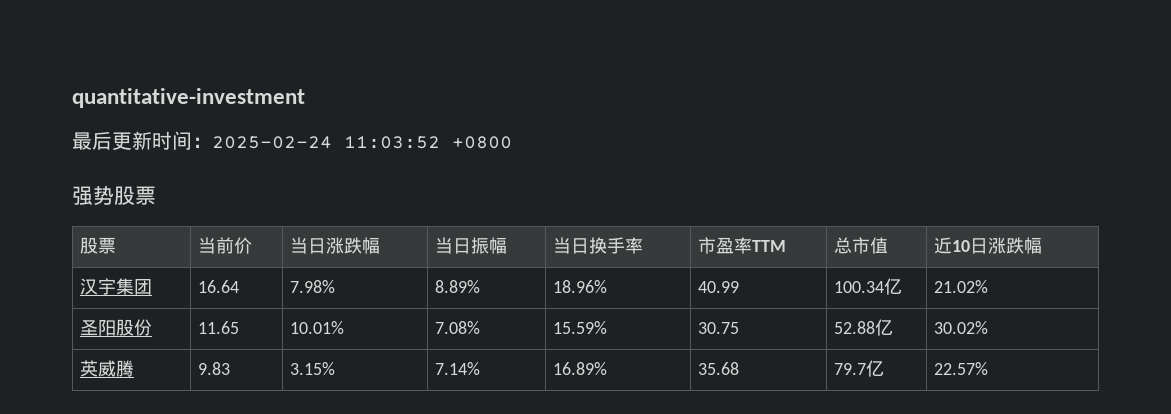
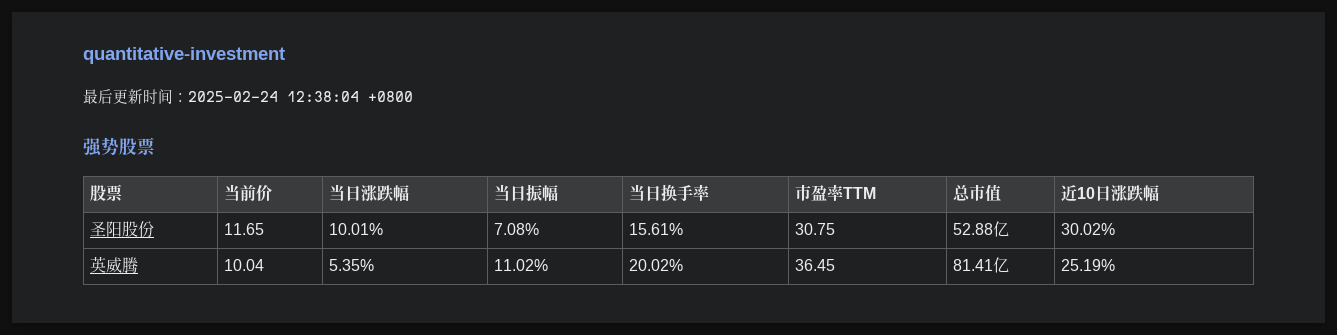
- 最后更新时间：2025-02-24 11:03:52 +0800
+ 最后更新时间：2025-02-24 12:38:04 +0800
- 汉宇集团 | 16.64 | 7.98% | 8.89% | 18.96% | 40.99 | 100.34亿 | 21.02%
- 圣阳股份 | 11.65 | 10.01% | 7.08% | 15.59% | 30.75 | 52.88亿 | 30.02%
+ 圣阳股份 | 11.65 | 10.01% | 7.08% | 15.61% | 30.75 | 52.88亿 | 30.02%
- 英威腾 | 9.83 | 3.15% | 7.14% | 16.89% | 35.68 | 79.7亿 | 22.57%
+ 英威腾 | 10.04 | 5.35% | 11.02% | 20.02% | 36.45 | 81.41亿 | 25.19%

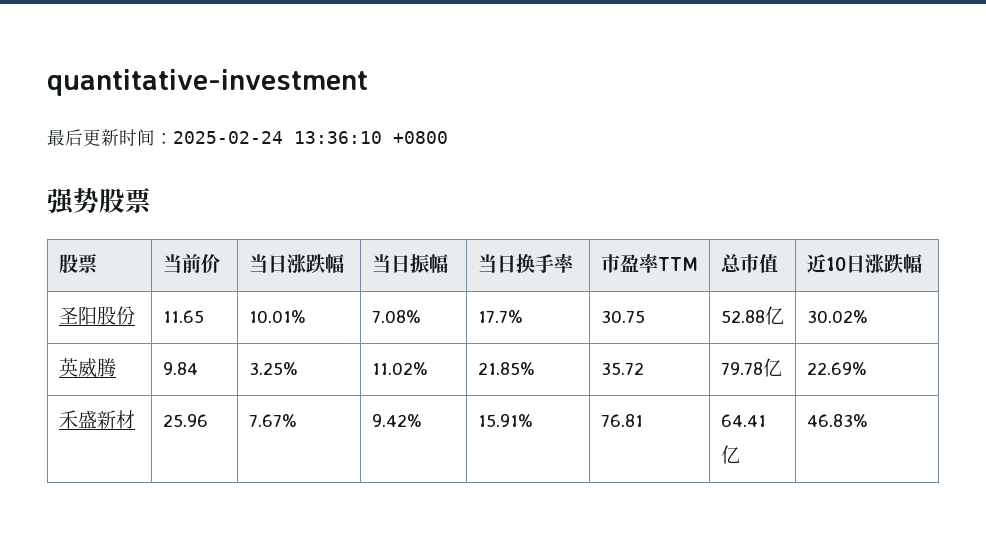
- 最后更新时间：2025-02-24 12:38:04 +0800
+ 最后更新时间：2025-02-24 13:36:10 +0800
- 圣阳股份 | 11.65 | 10.01% | 7.08% | 15.61% | 30.75 | 52.88亿 | 30.02%
+ 圣阳股份 | 11.65 | 10.01% | 7.08% | 17.7% | 30.75 | 52.88亿 | 30.02%
- 英威腾 | 10.04 | 5.35% | 11.02% | 20.02% | 36.45 | 81.41亿 | 25.19%
+ 英威腾 | 9.84 | 3.25% | 11.02% | 21.85% | 35.72 | 79.78亿 | 22.69%
+ 禾盛新材 | 25.96 | 7.67% | 9.42% | 15.91% | 76.81 | 64.41亿 | 46.83%

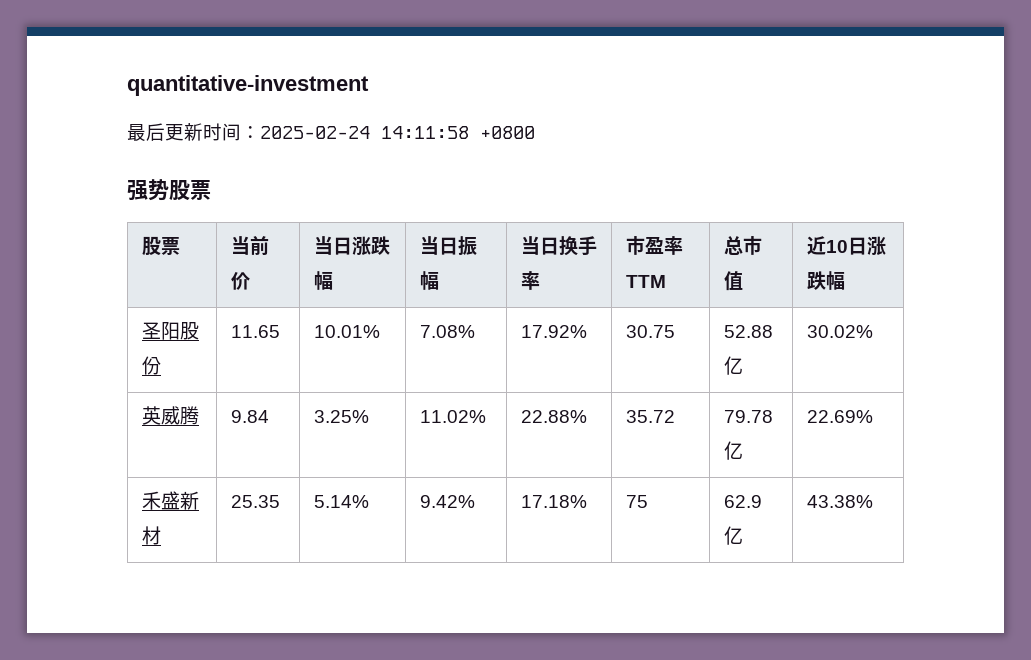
- 最后更新时间：2025-02-24 13:36:10 +0800
+ 最后更新时间：2025-02-24 14:11:58 +0800
- 圣阳股份 | 11.65 | 10.01% | 7.08% | 17.7% | 30.75 | 52.88亿 | 30.02%
+ 圣阳股份 | 11.65 | 10.01% | 7.08% | 17.92% | 30.75 | 52.88亿 | 30.02%
- 英威腾 | 9.84 | 3.25% | 11.02% | 21.85% | 35.72 | 79.78亿 | 22.69%
+ 英威腾 | 9.84 | 3.25% | 11.02% | 22.88% | 35.72 | 79.78亿 | 22.69%
- 禾盛新材 | 25.96 | 7.67% | 9.42% | 15.91% | 76.81 | 64.41亿 | 46.83%
+ 禾盛新材 | 25.35 | 5.14% | 9.42% | 17.18% | 75 | 62.9亿 | 43.38%

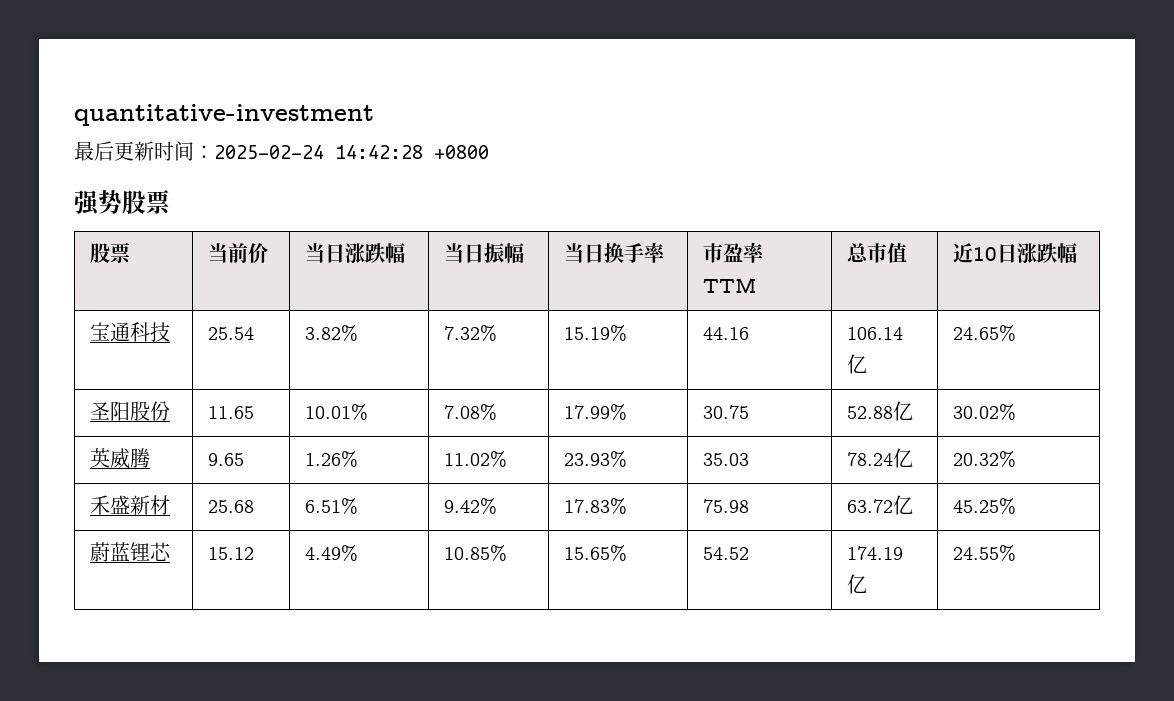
- 最后更新时间：2025-02-24 14:11:58 +0800
+ 最后更新时间：2025-02-24 14:42:28 +0800
+ 宝通科技 | 25.54 | 3.82% | 7.32% | 15.19% | 44.16 | 106.14亿 | 24.65%
- 圣阳股份 | 11.65 | 10.01% | 7.08% | 17.92% | 30.75 | 52.88亿 | 30.02%
+ 圣阳股份 | 11.65 | 10.01% | 7.08% | 17.99% | 30.75 | 52.88亿 | 30.02%
- 英威腾 | 9.84 | 3.25% | 11.02% | 22.88% | 35.72 | 79.78亿 | 22.69%
+ 英威腾 | 9.65 | 1.26% | 11.02% | 23.93% | 35.03 | 78.24亿 | 20.32%
- 禾盛新材 | 25.35 | 5.14% | 9.42% | 17.18% | 75 | 62.9亿 | 43.38%
+ 禾盛新材 | 25.68 | 6.51% | 9.42% | 17.83% | 75.98 | 63.72亿 | 45.25%
+ 蔚蓝锂芯 | 15.12 | 4.49% | 10.85% | 15.65% | 54.52 | 174.19亿 | 24.55%

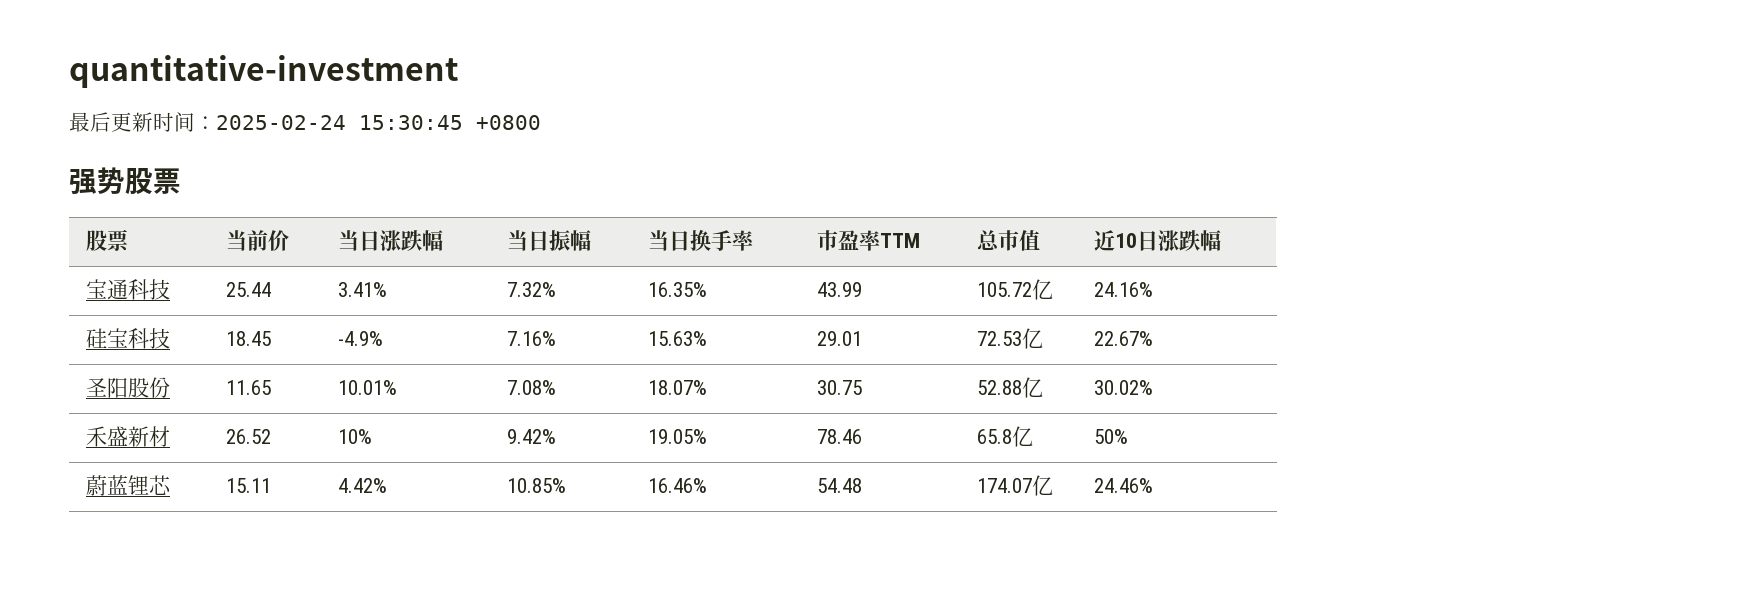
- 最后更新时间：2025-02-24 14:42:28 +0800
+ 最后更新时间：2025-02-24 15:30:45 +0800
- 宝通科技 | 25.54 | 3.82% | 7.32% | 15.19% | 44.16 | 106.14亿 | 24.65%
+ 宝通科技 | 25.44 | 3.41% | 7.32% | 16.35% | 43.99 | 105.72亿 | 24.16%
+ 硅宝科技 | 18.45 | -4.9% | 7.16% | 15.63% | 29.01 | 72.53亿 | 22.67%
- 圣阳股份 | 11.65 | 10.01% | 7.08% | 17.99% | 30.75 | 52.88亿 | 30.02%
+ 圣阳股份 | 11.65 | 10.01% | 7.08% | 18.07% | 30.75 | 52.88亿 | 30.02%
- 英威腾 | 9.65 | 1.26% | 11.02% | 23.93% | 35.03 | 78.24亿 | 20.32%
- 禾盛新材 | 25.68 | 6.51% | 9.42% | 17.83% | 75.98 | 63.72亿 | 45.25%
+ 禾盛新材 | 26.52 | 10% | 9.42% | 19.05% | 78.46 | 65.8亿 | 50%
- 蔚蓝锂芯 | 15.12 | 4.49% | 10.85% | 15.65% | 54.52 | 174.19亿 | 24.55%
+ 蔚蓝锂芯 | 15.11 | 4.42% | 10.85% | 16.46% | 54.48 | 174.07亿 | 24.46%

